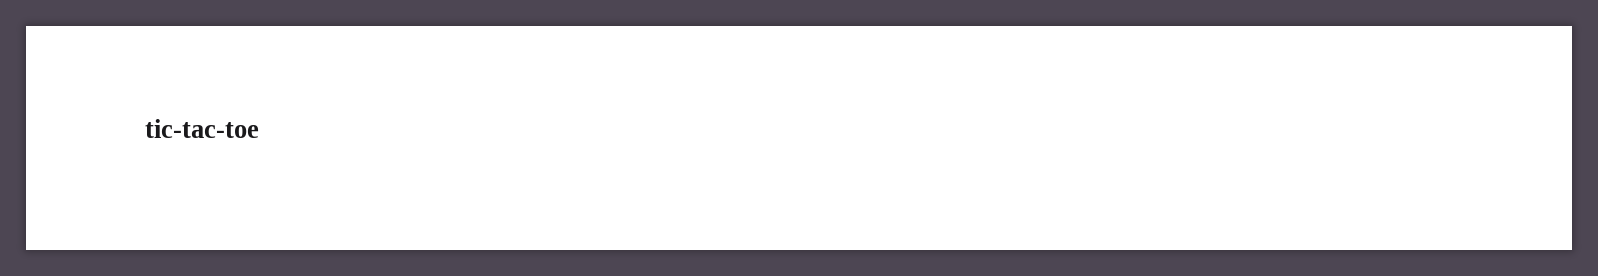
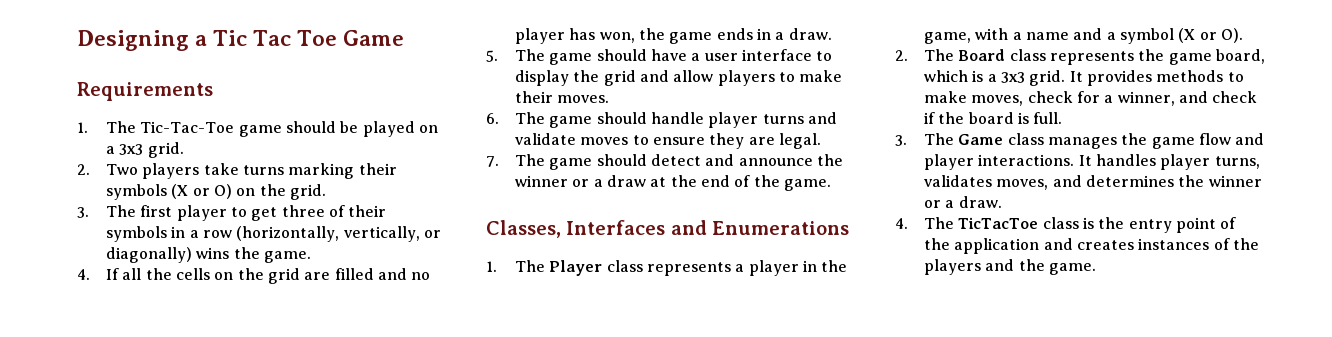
- tic-tac-toe
+ Designing a Tic Tac Toe Game
+ Requirements
+ 1. The Tic-Tac-Toe game should be played on a 3x3 grid.
+ 2. Two players take turns marking their symbols (X or O) on the grid.
+ 3. The first player to get three of their symbols in a row (horizontally, vertically, or diagonally) wins the game.
+ 4. If all the cells on the grid are filled and no player has won, the game ends in a draw.
+ 5. The game should have a user interface to display the grid and allow players to make their moves.
+ 6. The game should handle player turns and validate moves to ensure they are legal.
+ 7. The game should detect and announce the winner or a draw at the end of the game.
+ Classes, Interfaces and Enumerations
+ 1. The Player class represents a player in the game, with a name and a symbol (X or O).
+ 2. The Board class represents the game board, which is a 3x3 grid. It provides methods to make moves, check for a winner, and check if the board is full.
+ 3. The Game class manages the game flow and player interactions. It handles player turns, validates moves, and determines the winner or a draw.
+ 4. The TicTacToe class is the entry point of the application and creates instances of the players and the game.

